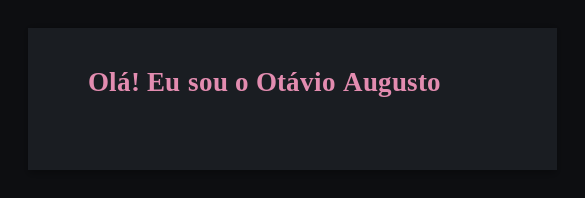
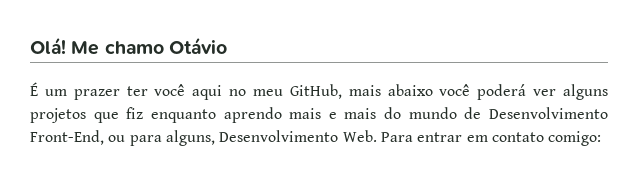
- Eu sou o Otávio Augusto
+ Me chamo Otávio
+ É um prazer ter você aqui no meu GitHub, mais abaixo você poderá ver alguns projetos que fiz enquanto aprendo mais e mais do mundo de Desenvolvimento Front-End, ou para alguns, Desenvolvimento Web. Para entrar em contato comigo:

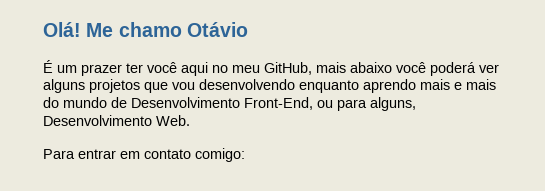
- É um prazer ter você aqui no meu GitHub, mais abaixo você poderá ver alguns projetos que fiz enquanto aprendo mais e mais do mundo de Desenvolvimento Front-End, ou para alguns, Desenvolvimento Web. Para entrar em contato comigo:
+ É um prazer ter você aqui no meu GitHub, mais abaixo você poderá ver alguns projetos que vou desenvolvendo enquanto aprendo mais e mais do mundo de Desenvolvimento Front-End, ou para alguns, Desenvolvimento Web.
+ Para entrar em contato comigo:

